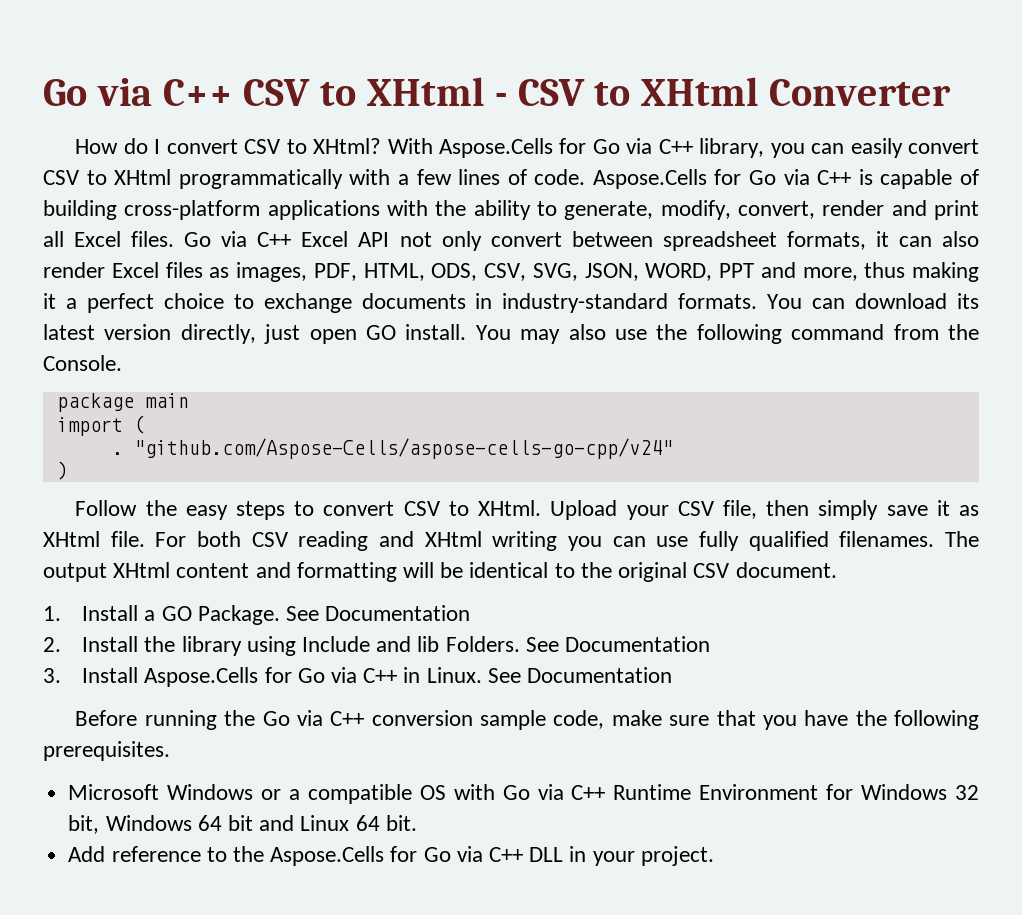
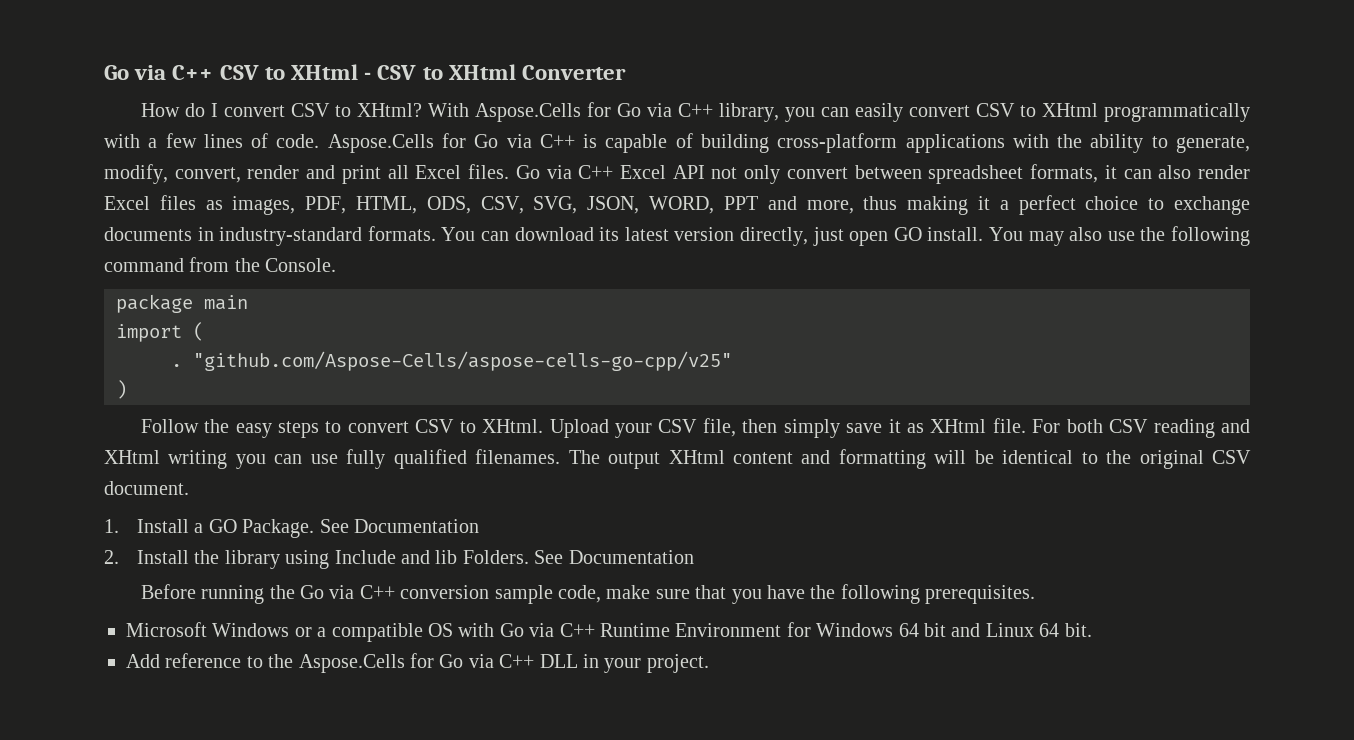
- "github.com/Aspose-Cells/aspose-cells-go-cpp/v24"
+ "github.com/Aspose-Cells/aspose-cells-go-cpp/v25"
- 3. Install Aspose.Cells for Go via C++ in Linux. See Documentation
- Microsoft Windows or a compatible OS with Go via C++ Runtime Environment for Windows 32 bit, Windows 64 bit and Linux 64 bit.
+ Microsoft Windows or a compatible OS with Go via C++ Runtime Environment for Windows 64 bit and Linux 64 bit.

